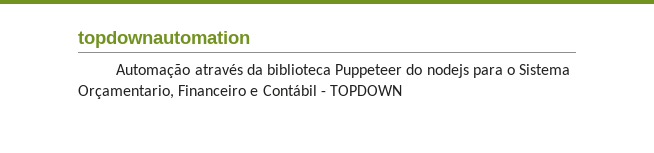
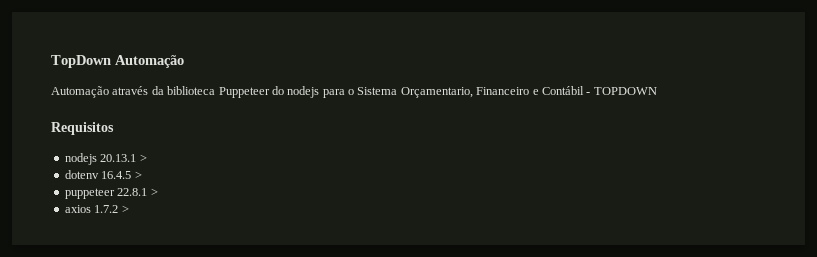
- topdownautomation
+ TopDown Automação
+ Requisitos
+ nodejs 20.13.1 >
+ dotenv 16.4.5 >
+ puppeteer 22.8.1 >
+ axios 1.7.2 >

